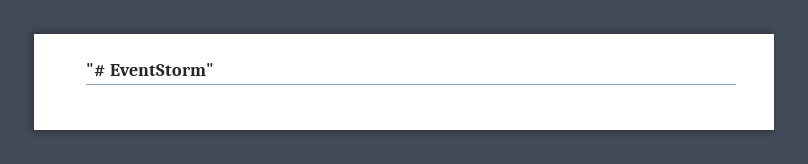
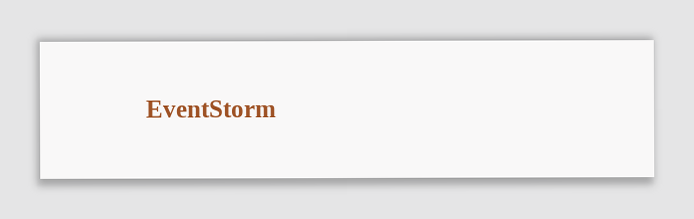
- "# EventStorm"
+ EventStorm

